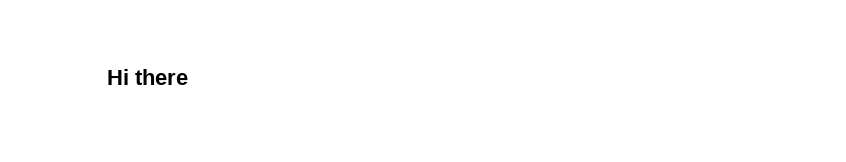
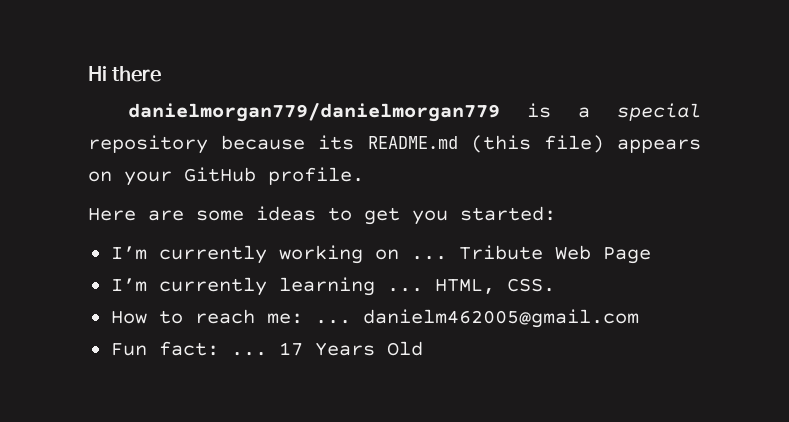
+ danielmorgan779/danielmorgan779 is a special repository because its README.md (this file) appears on your GitHub profile.
+ Here are some ideas to get you started:
+ I’m currently working on ... Tribute Web Page
+ I’m currently learning ... HTML, CSS.
+ How to reach me: ... danielm462005@gmail.com
+ Fun fact: ... 17 Years Old

